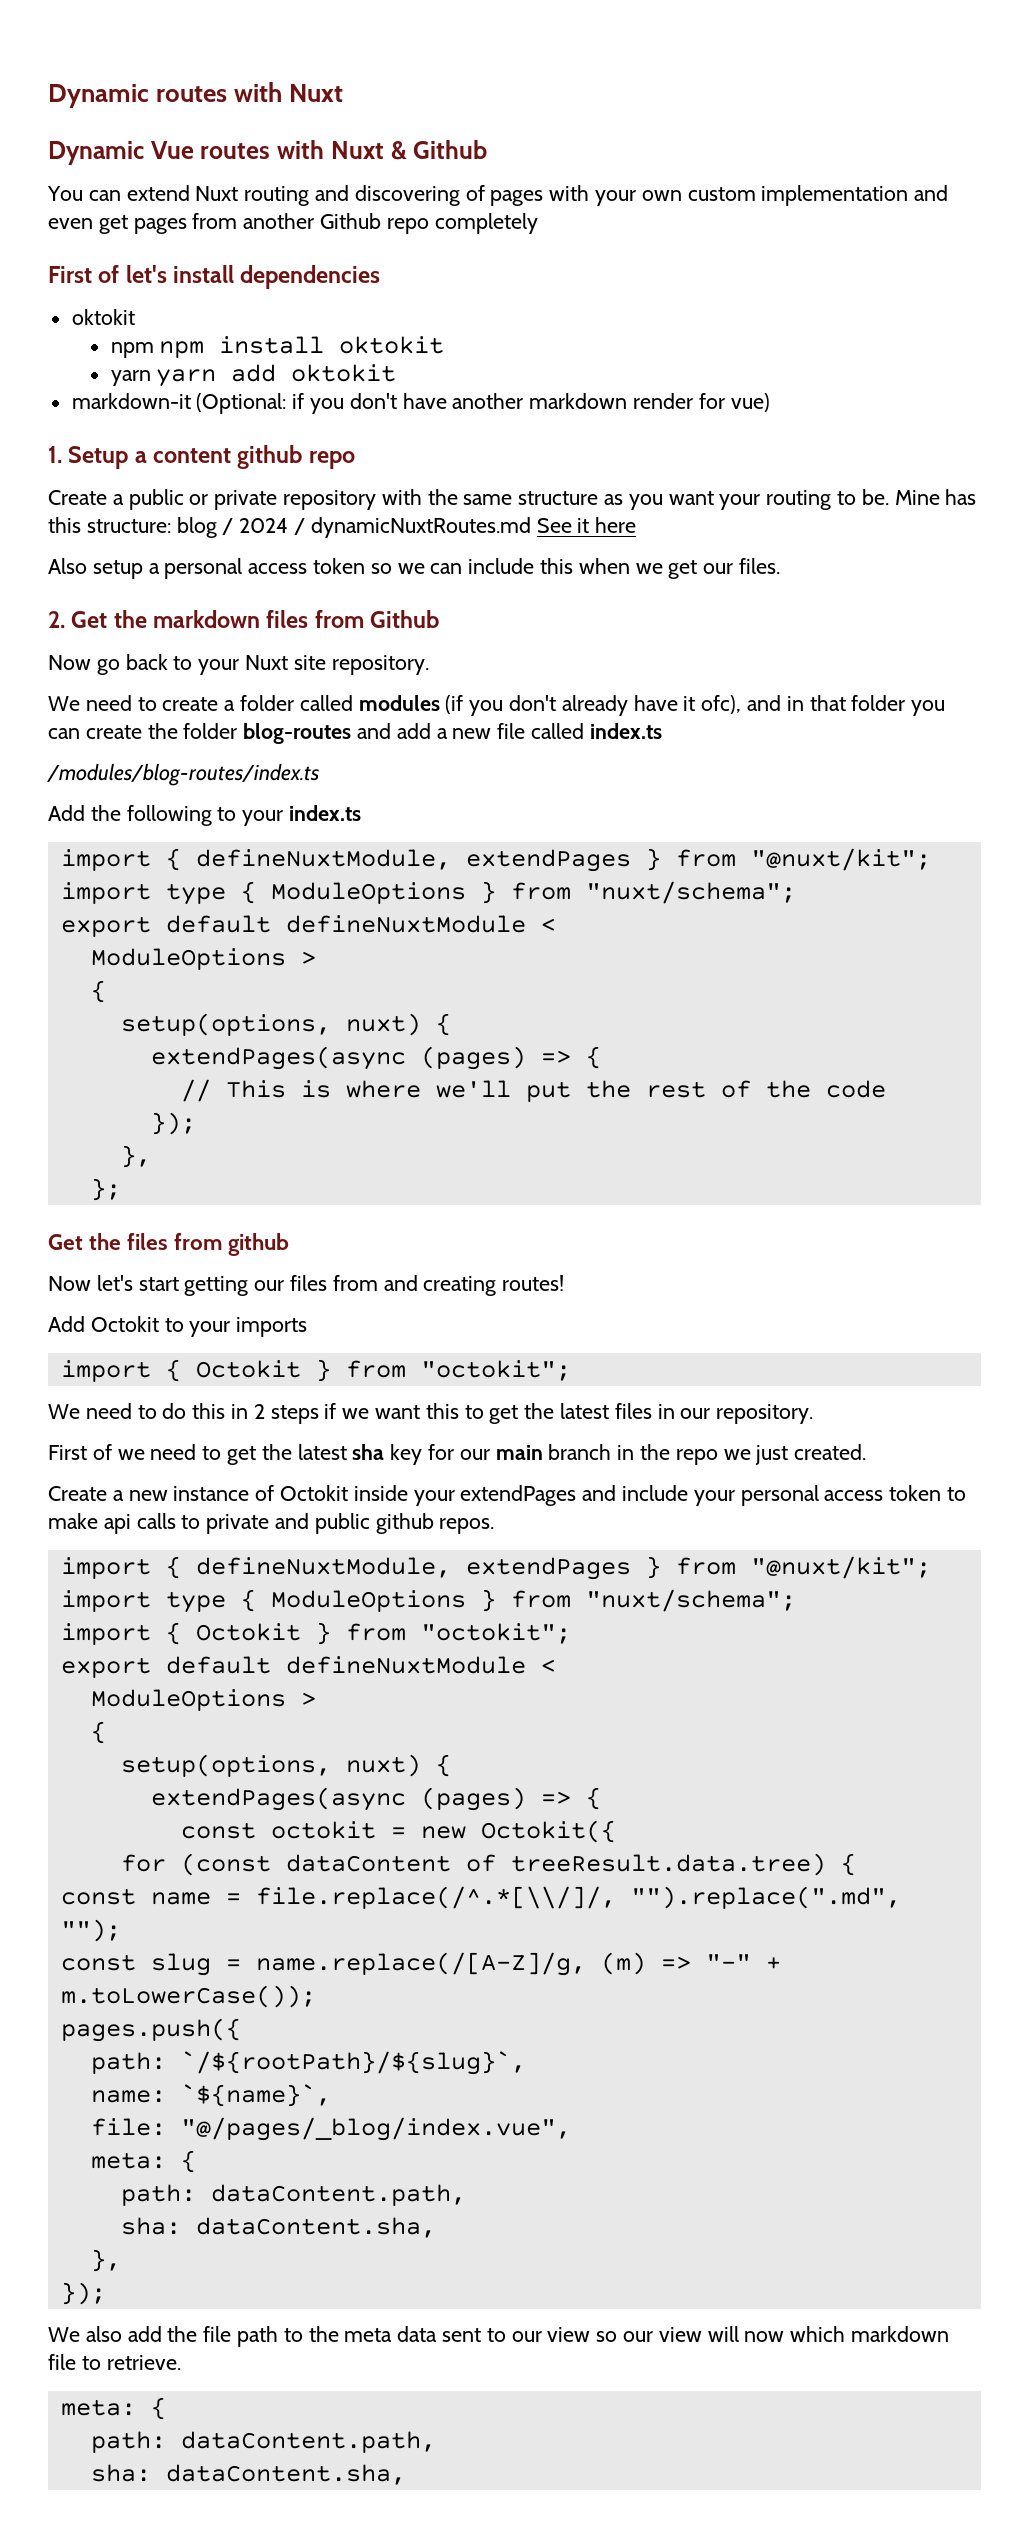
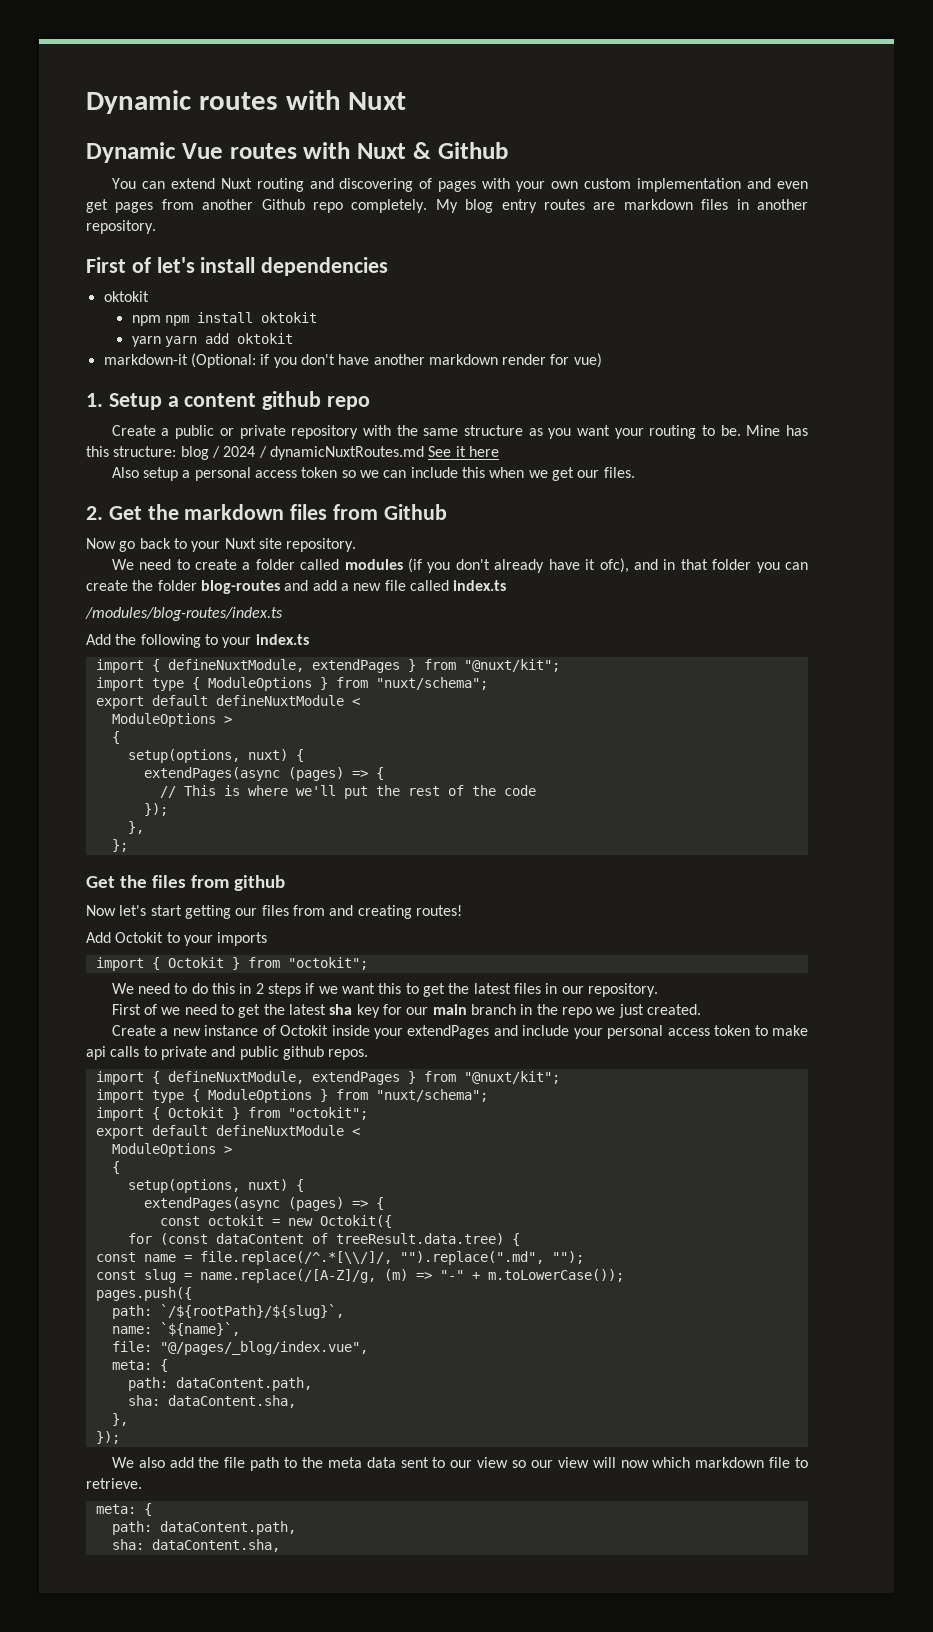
- You can extend Nuxt routing and discovering of pages with your own custom implementation and even get pages from another Github repo completely
+ You can extend Nuxt routing and discovering of pages with your own custom implementation and even get pages from another Github repo completely. My blog entry routes are markdown files in another repository.

